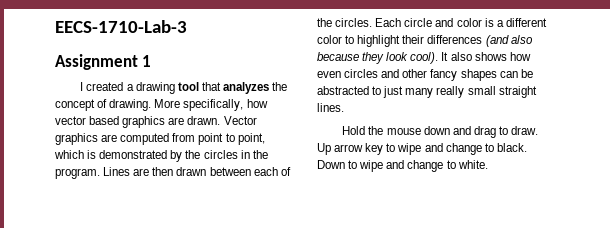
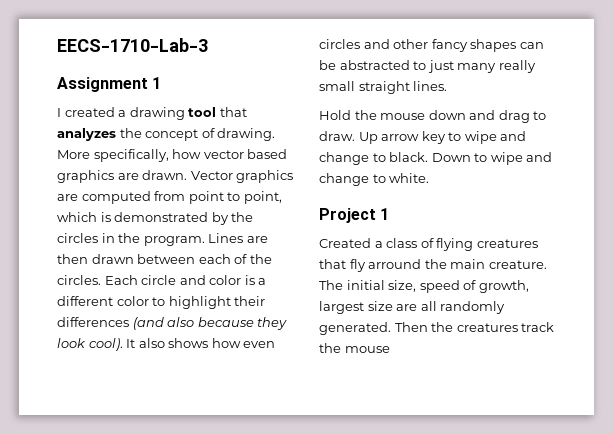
+ Project 1
+ Created a class of flying creatures that fly arround the main creature. The initial size, speed of growth, largest size are all randomly generated. Then the creatures track the mouse

